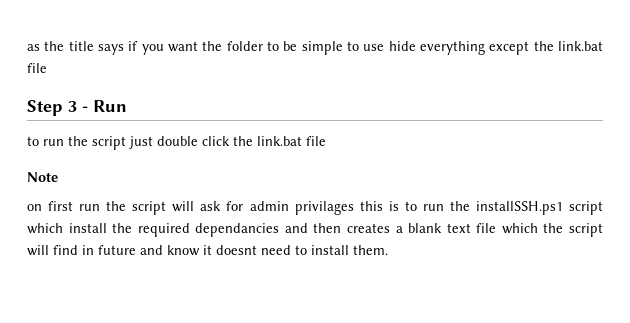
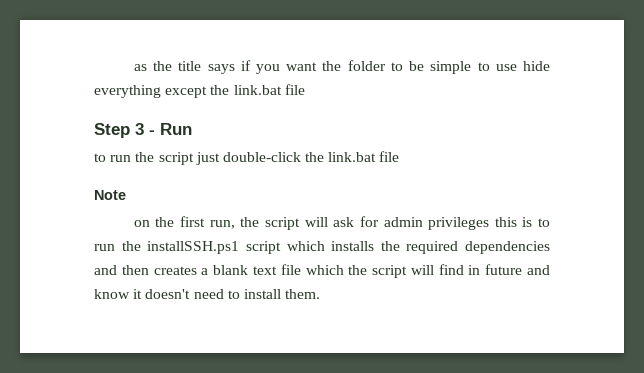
- to run the script just double click the link.bat file
+ to run the script just double-click the link.bat file
- on first run the script will ask for admin privilages this is to run the installSSH.ps1 script which install the required dependancies and then creates a blank text file which the script will find in future and know it doesnt need to install them.
+ on the first run, the script will ask for admin privileges this is to run the installSSH.ps1 script which installs the required dependencies and then creates a blank text file which the script will find in future and know it doesn't need to install them.

